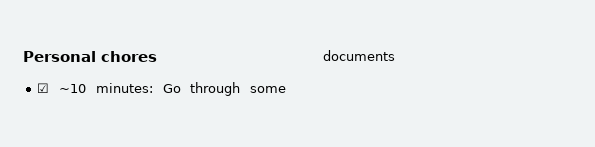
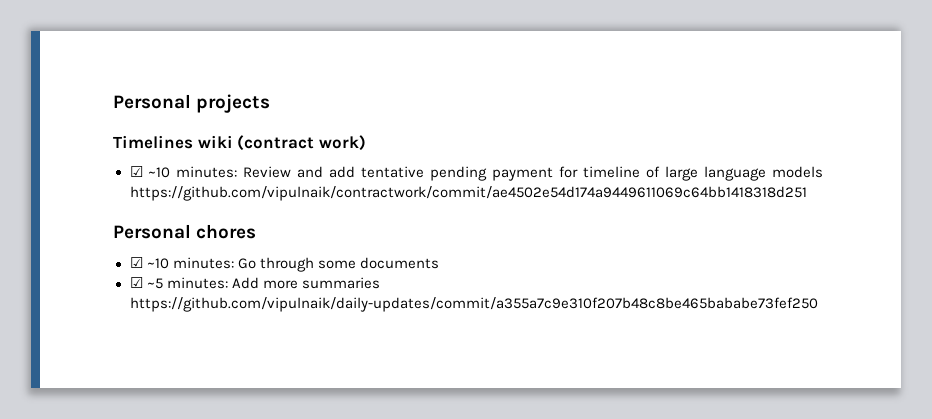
+ Personal projects
+ Timelines wiki (contract work)
+ ☑ ~10 minutes: Review and add tentative pending payment for timeline of large language models https://github.com/vipulnaik/contractwork/commit/ae4502e54d174a9449611069c64bb1418318d251
+ ☑ ~5 minutes: Add more summaries https://github.com/vipulnaik/daily-updates/commit/a355a7c9e310f207b48c8be465bababe73fef250

